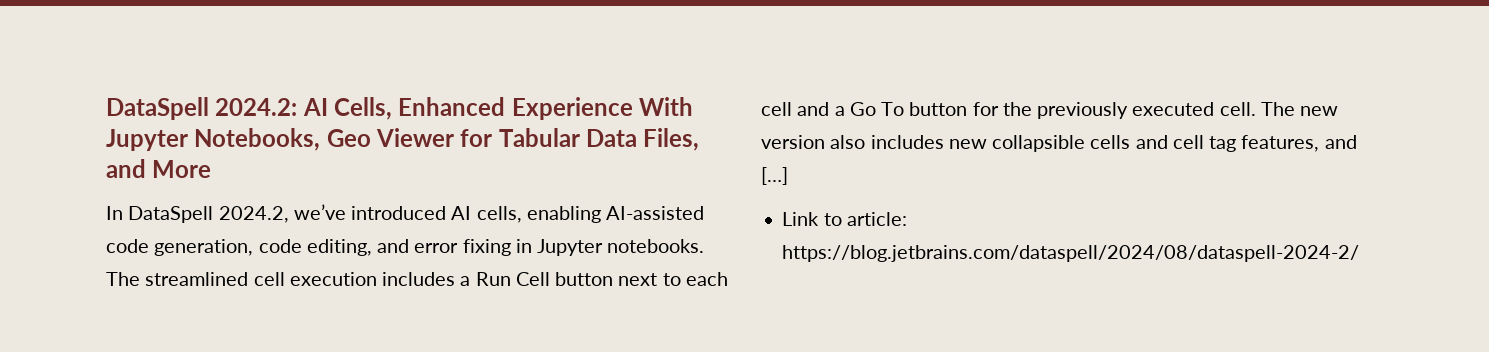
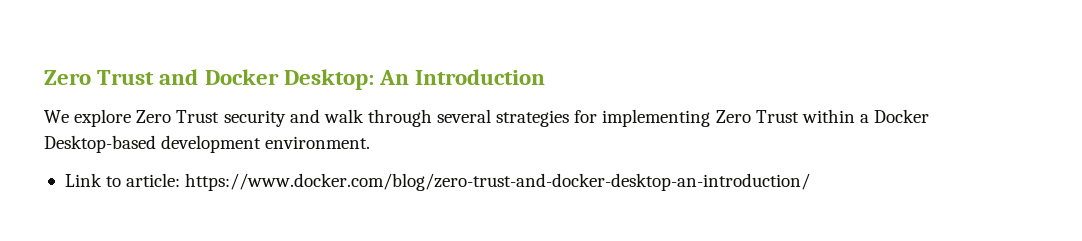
- DataSpell 2024.2: AI Cells, Enhanced Experience With Jupyter Notebooks, Geo Viewer for Tabular Data Files, and More
- In DataSpell 2024.2, we’ve introduced AI cells, enabling AI-assisted code generation, code editing, and error fixing in Jupyter notebooks. The streamlined cell execution includes a Run Cell button next to each cell and a Go To button for the previously executed cell. The new version also includes new collapsible cells and cell tag features, and […]
+ Zero Trust and Docker Desktop: An Introduction
+ We explore Zero Trust security and walk through several strategies for implementing Zero Trust within a Docker Desktop-based development environment.
- Link to article: https://blog.jetbrains.com/dataspell/2024/08/dataspell-2024-2/
+ Link to article: https://www.docker.com/blog/zero-trust-and-docker-desktop-an-introduction/

